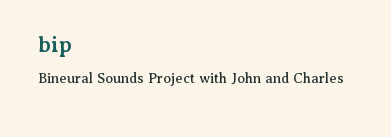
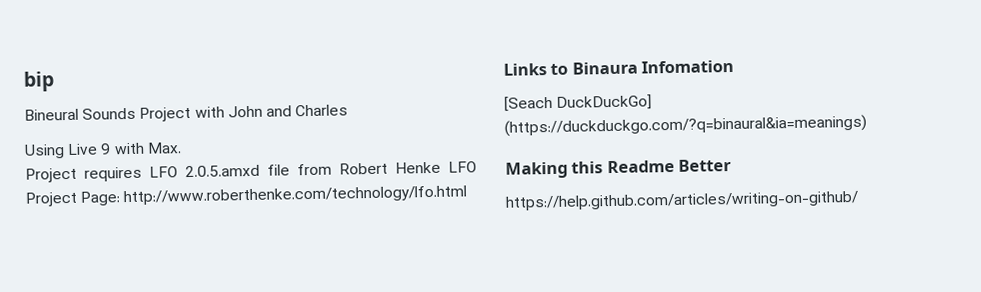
+ Using Live 9 with Max.
+ Project requires LFO 2.0.5.amxd file from Robert Henke LFO Project Page: http://www.roberthenke.com/technology/lfo.html
+ Links to Binaura Infomation
+ [Seach DuckDuckGo] (https://duckduckgo.com/?q=binaural&ia=meanings)
+ Making this Readme Better
+ https://help.github.com/articles/writing-on-github/

